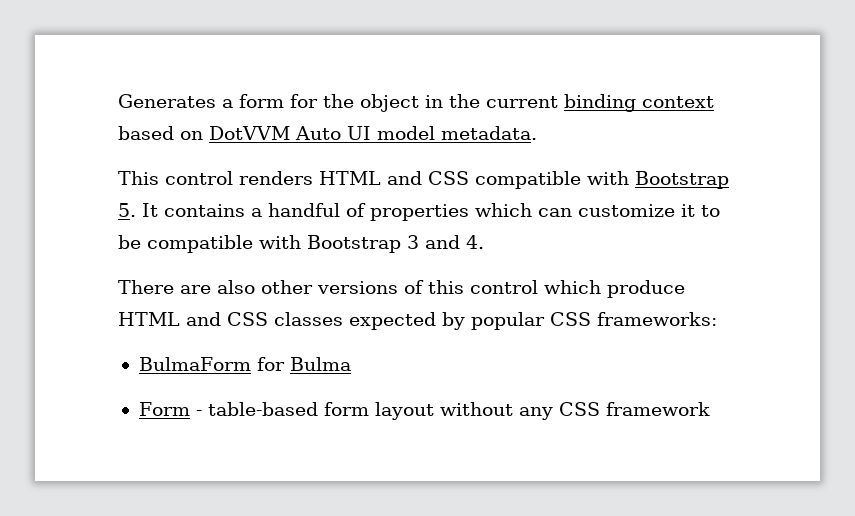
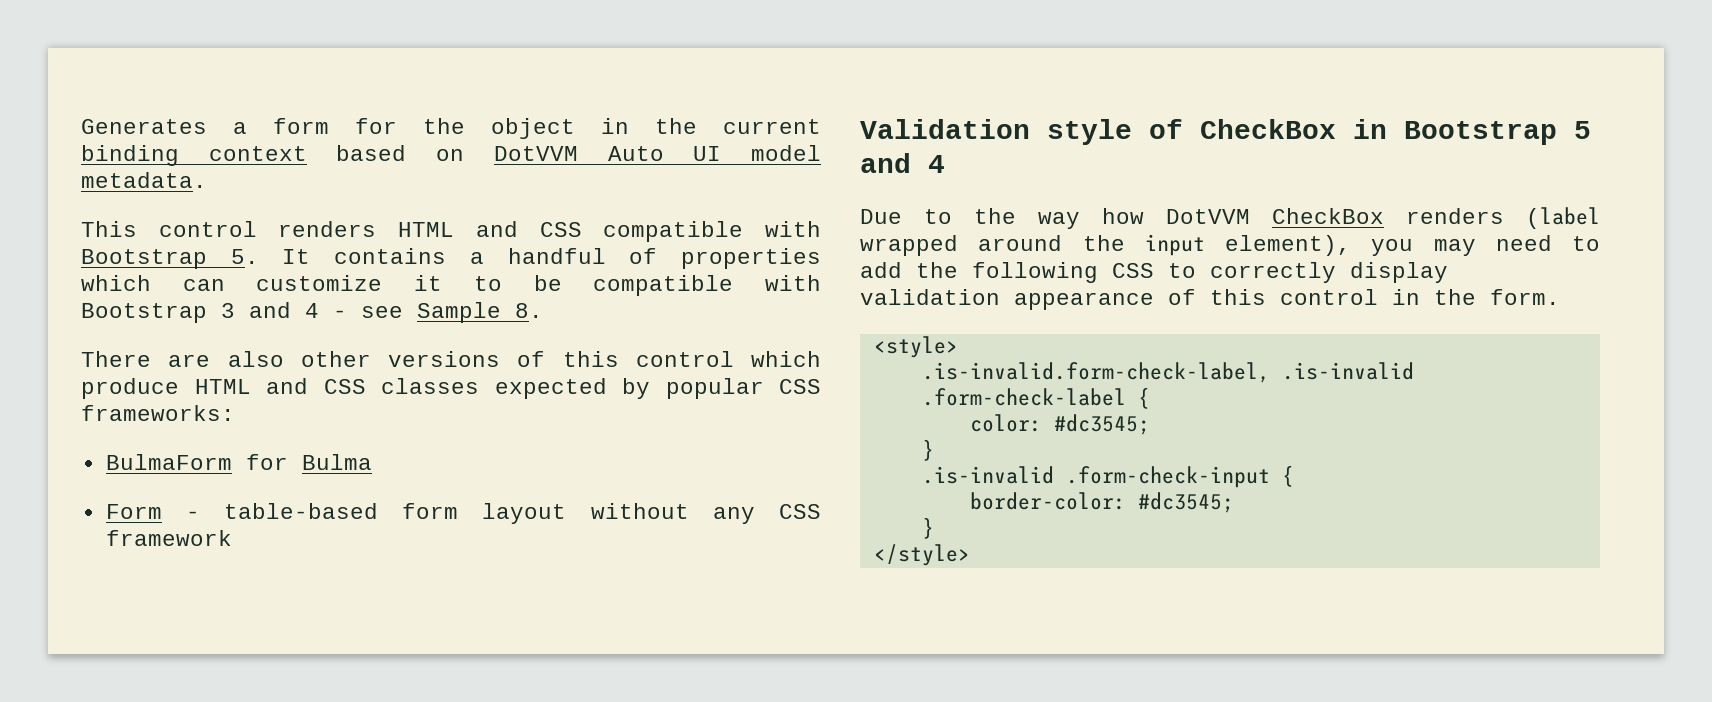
- This control renders HTML and CSS compatible with Bootstrap 5. It contains a handful of properties which can customize it to be compatible with Bootstrap 3 and 4.
+ This control renders HTML and CSS compatible with Bootstrap 5. It contains a handful of properties which can customize it to be compatible with Bootstrap 3 and 4 - see Sample 8.
+ Validation style of CheckBox in Bootstrap 5 and 4
+ Due to the way how DotVVM CheckBox renders (label wrapped around the input element), you may need to add the following CSS to correctly display validation appearance of this control in the form.
+ <style>
+ .is-invalid.form-check-label, .is-invalid .form-check-label {
+ color: #dc3545;
+ }
+ .is-invalid .form-check-input {
+ border-color: #dc3545;
+ }
+ </style>

